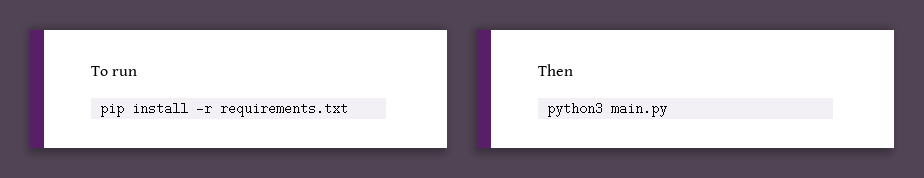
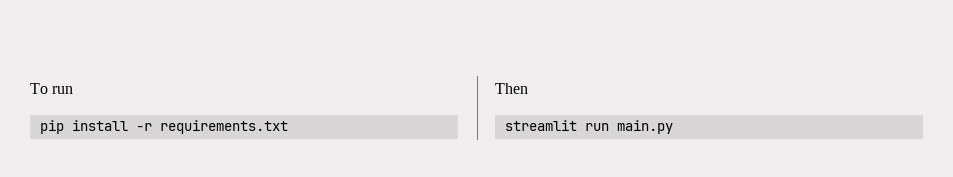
- python3 main.py
+ streamlit run main.py

